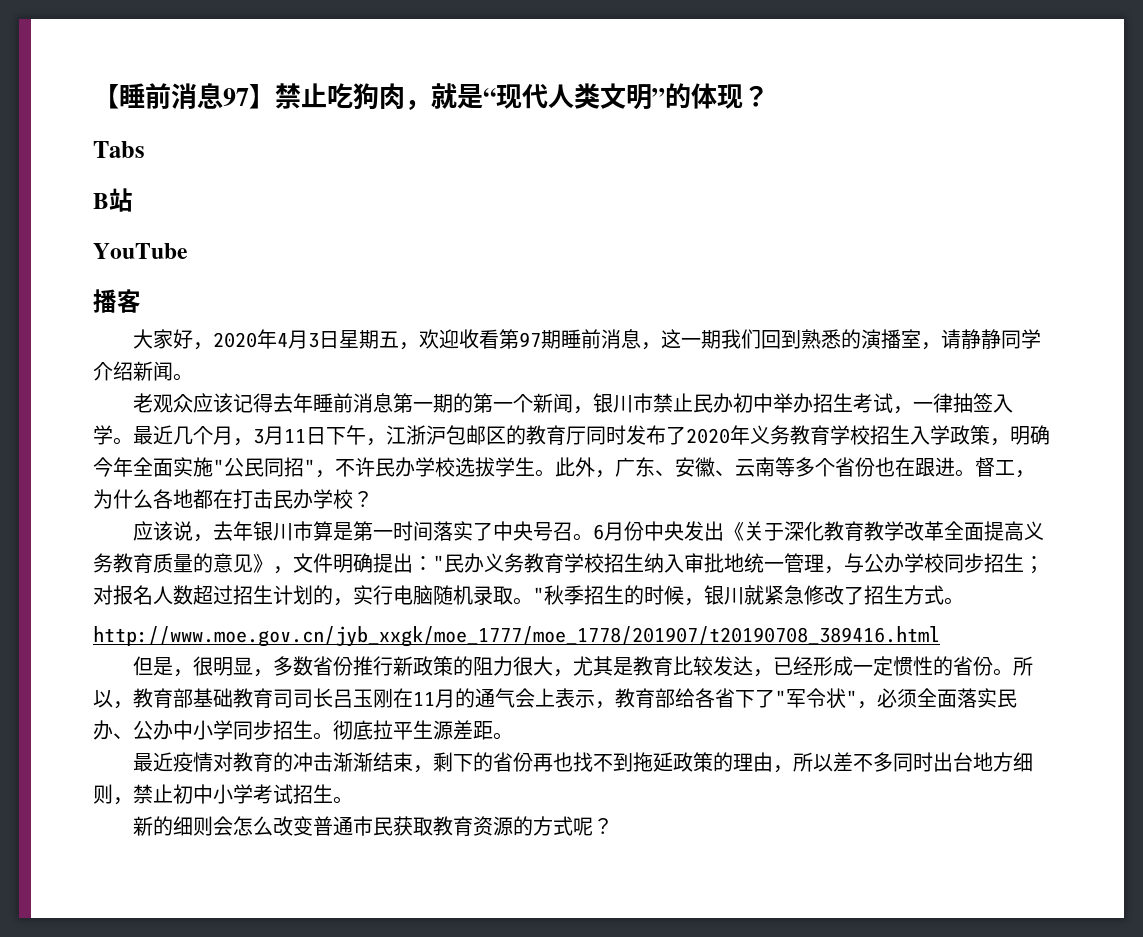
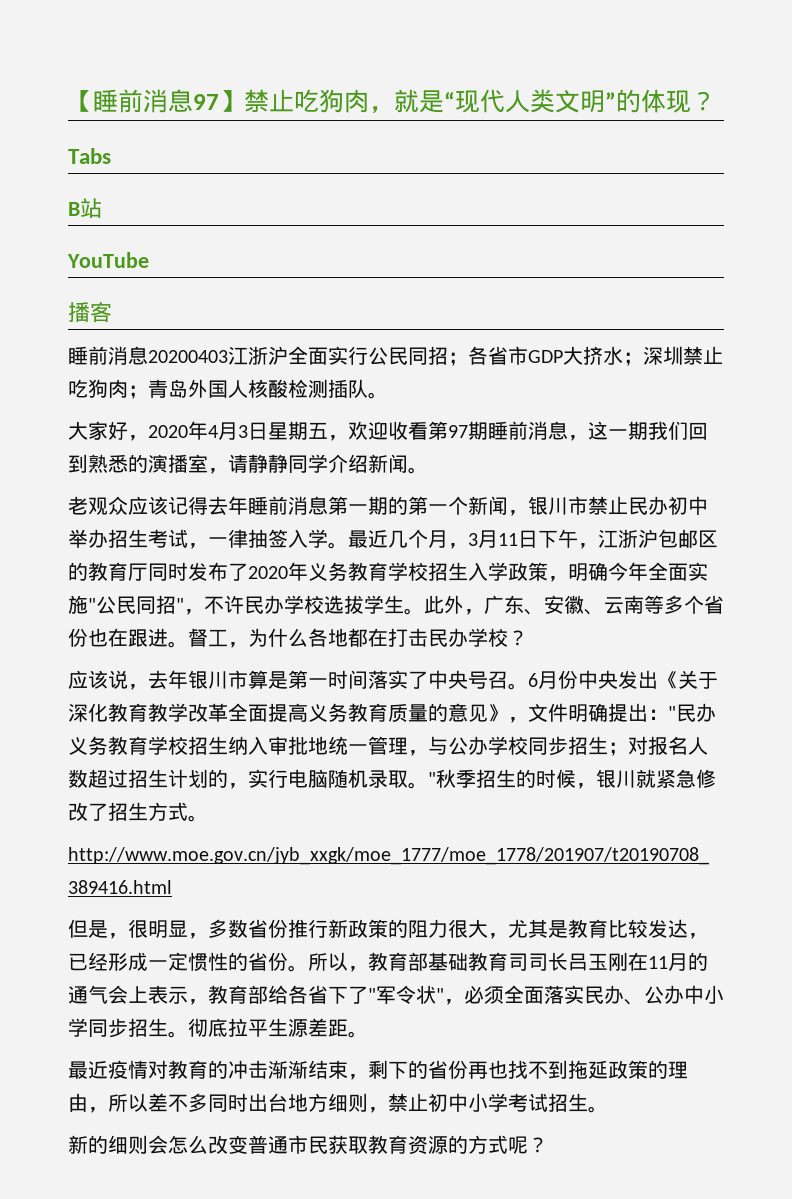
+ 睡前消息20200403江浙沪全面实行公民同招；各省市GDP大挤水；深圳禁止吃狗肉；青岛外国人核酸检测插队。

